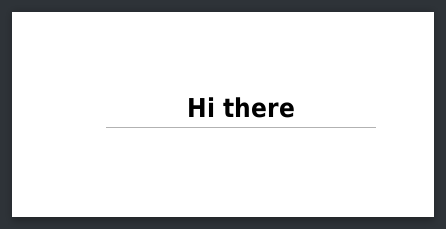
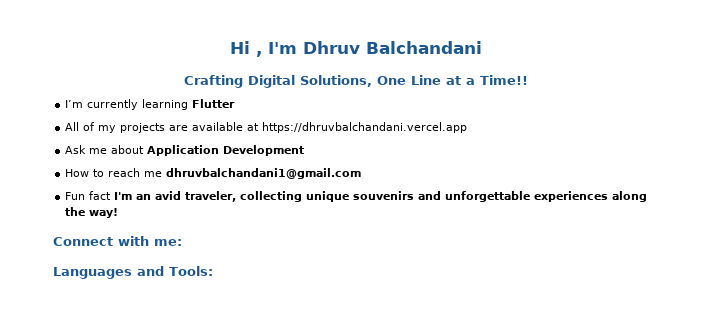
- Hi there
+ Hi , I'm Dhruv Balchandani
+ Crafting Digital Solutions, One Line at a Time!!
+ I’m currently learning Flutter
+ All of my projects are available at https://dhruvbalchandani.vercel.app
+ Ask me about Application Development
+ How to reach me dhruvbalchandani1@gmail.com
+ Fun fact I'm an avid traveler, collecting unique souvenirs and unforgettable experiences along the way!
+ Connect with me:
+ Languages and Tools:

